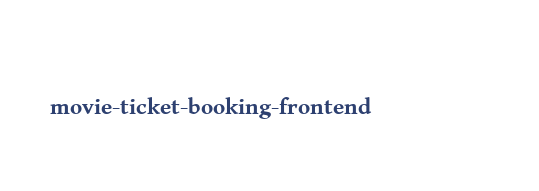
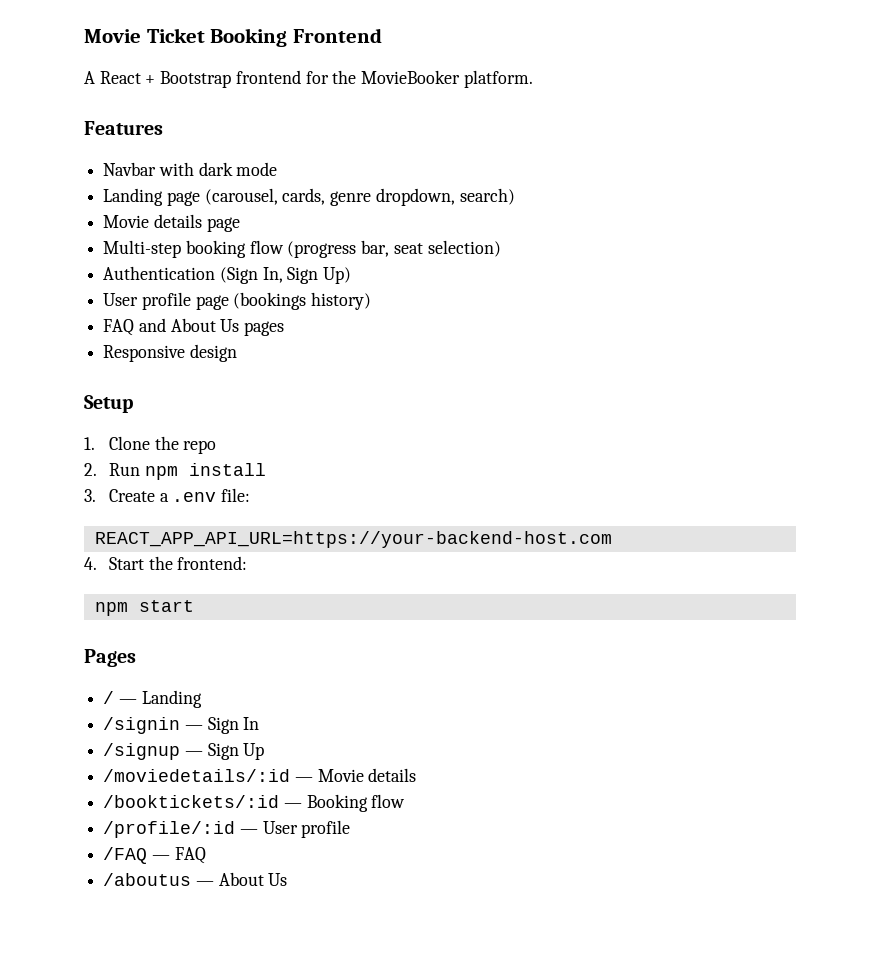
- movie-ticket-booking-frontend
+ Movie Ticket Booking Frontend
+ A React + Bootstrap frontend for the MovieBooker platform.
+ Features
+ Navbar with dark mode
+ Landing page (carousel, cards, genre dropdown, search)
+ Movie details page
+ Multi-step booking flow (progress bar, seat selection)
+ Authentication (Sign In, Sign Up)
+ User profile page (bookings history)
+ FAQ and About Us pages
+ Responsive design
+ Setup
+ 1. Clone the repo
+ 2. Run npm install
+ 3. Create a .env file:
+ REACT_APP_API_URL=https://your-backend-host.com
+ 4. Start the frontend:
+ npm start
+ Pages
+ / — Landing
+ /signin — Sign In
+ /signup — Sign Up
+ /moviedetails/:id — Movie details
+ /booktickets/:id — Booking flow
+ /profile/:id — User profile
+ /FAQ — FAQ
+ /aboutus — About Us

